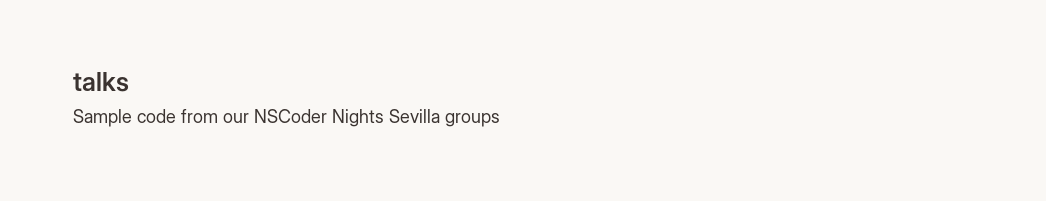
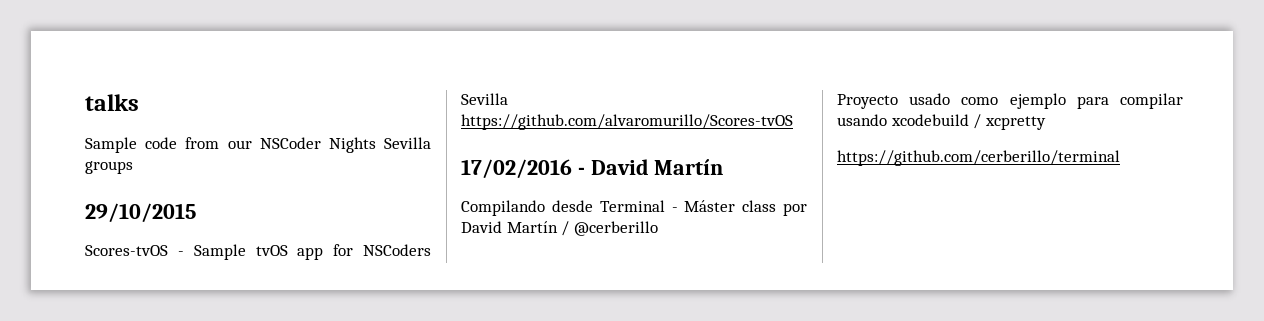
+ 29/10/2015
+ Scores-tvOS - Sample tvOS app for NSCoders Sevilla https://github.com/alvaromurillo/Scores-tvOS
+ 17/02/2016 - David Martín
+ Compilando desde Terminal - Máster class por David Martín / @cerberillo
+ Proyecto usado como ejemplo para compilar usando xcodebuild / xcpretty
+ https://github.com/cerberillo/terminal

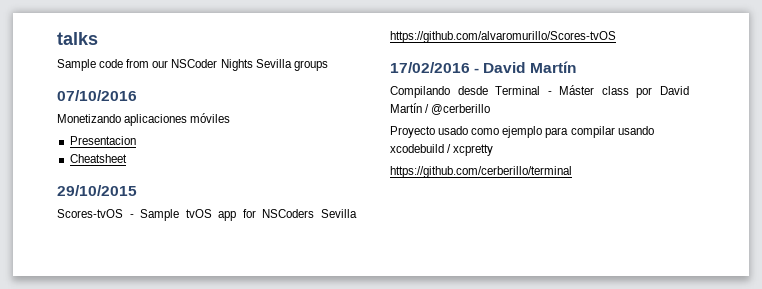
+ 07/10/2016
+ Monetizando aplicaciones móviles
+ Presentacion
+ Cheatsheet

